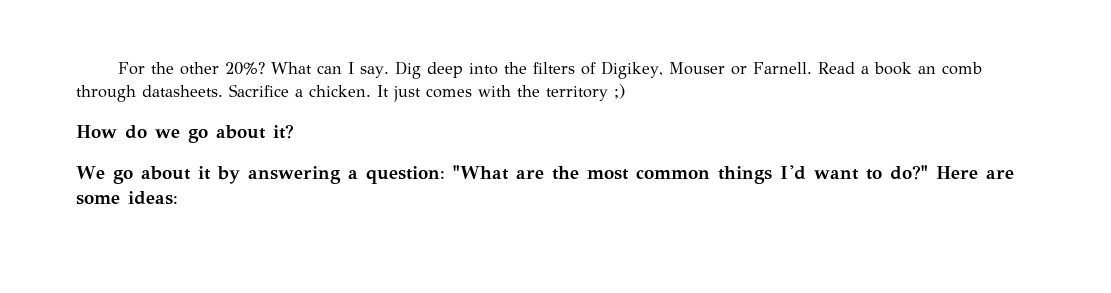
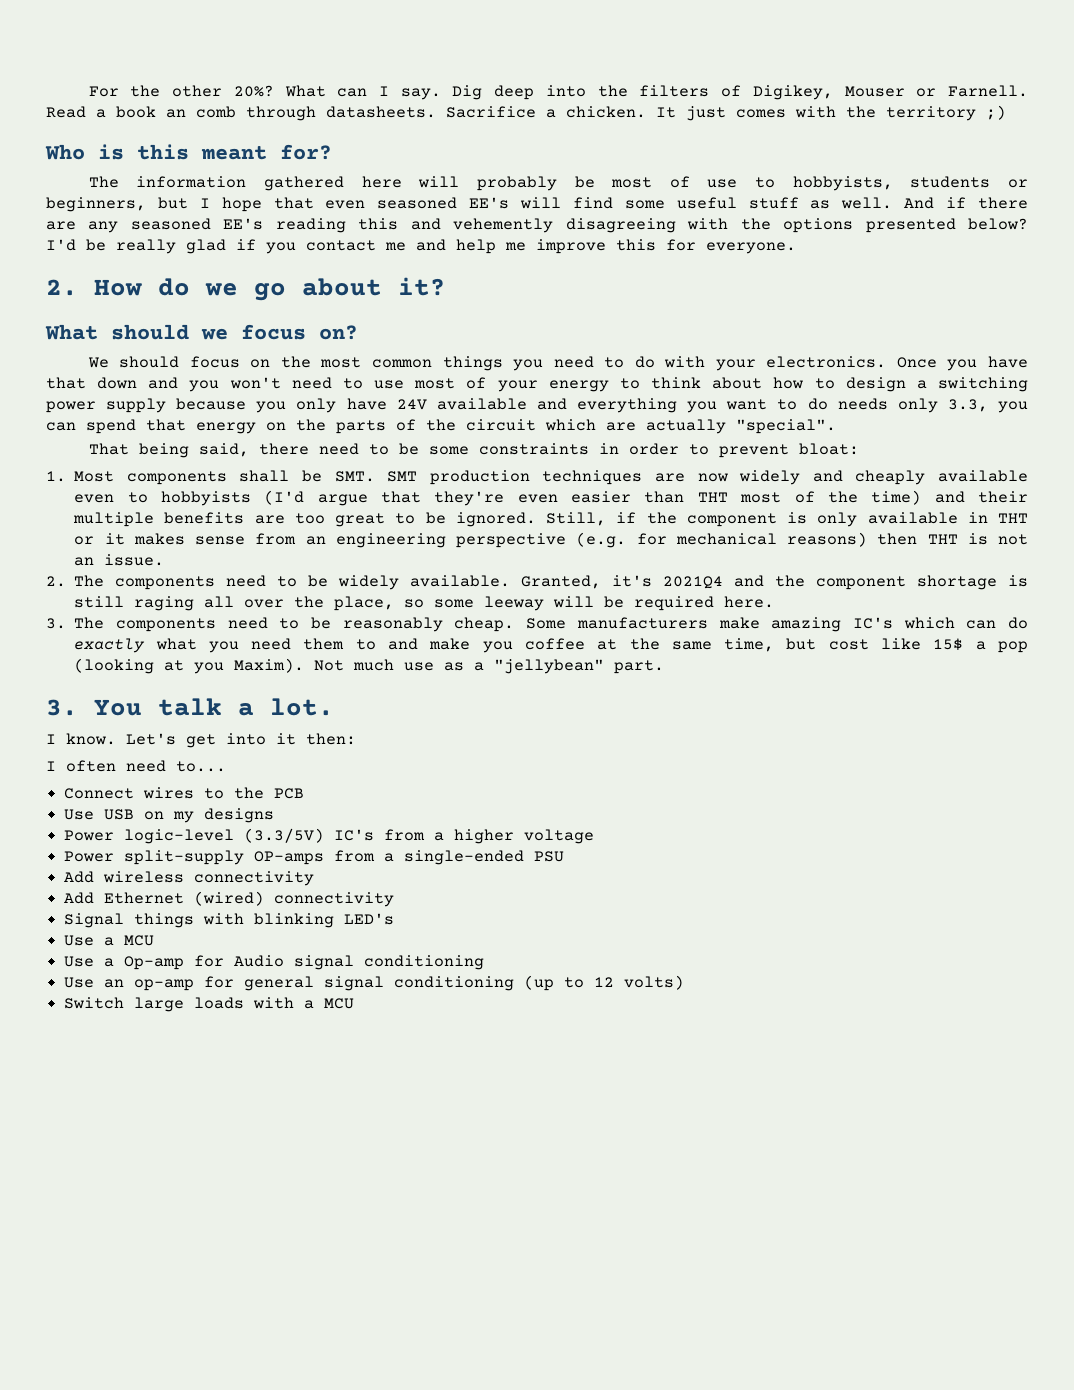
- How do we go about it?
+ Who is this meant for?
+ The information gathered here will probably be most of use to hobbyists, students or beginners, but I hope that even seasoned EE's will find some useful stuff as well. And if there are any seasoned EE's reading this and vehemently disagreeing with the options presented below? I'd be really glad if you contact me and help me improve this for everyone.
+ 2. How do we go about it?
- We go about it by answering a question: "What are the most common things I'd want to do?" Here are some ideas:
+ What should we focus on?
+ We should focus on the most common things you need to do with your electronics. Once you have that down and you won't need to use most of your energy to think about how to design a switching power supply because you only have 24V available and everything you want to do needs only 3.3, you can spend that energy on the parts of the circuit which are actually "special".
+ That being said, there need to be some constraints in order to prevent bloat:
+ 1. Most components shall be SMT. SMT production techniques are now widely and cheaply available even to hobbyists (I'd argue that they're even easier than THT most of the time) and their multiple benefits are too great to be ignored. Still, if the component is only available in THT or it makes sense from an engineering perspective (e.g. for mechanical reasons) then THT is not an issue.
+ 2. The components need to be widely available. Granted, it's 2021Q4 and the component shortage is still raging all over the place, so some leeway will be required here.
+ 3. The components need to be reasonably cheap. Some manufacturers make amazing IC's which can do exactly what you need them to and make you coffee at the same time, but cost like 15$ a pop (looking at you Maxim). Not much use as a "jellybean" part.
+ 3. You talk a lot.
+ I know. Let's get into it then:
+ I often need to...
+ Connect wires to the PCB
+ Use USB on my designs
+ Power logic-level (3.3/5V) IC's from a higher voltage
+ Power split-supply OP-amps from a single-ended PSU
+ Add wireless connectivity
+ Add Ethernet (wired) connectivity
+ Signal things with blinking LED's
+ Use a MCU
+ Use a Op-amp for Audio signal conditioning
+ Use an op-amp for general signal conditioning (up to 12 volts)
+ Switch large loads with a MCU

